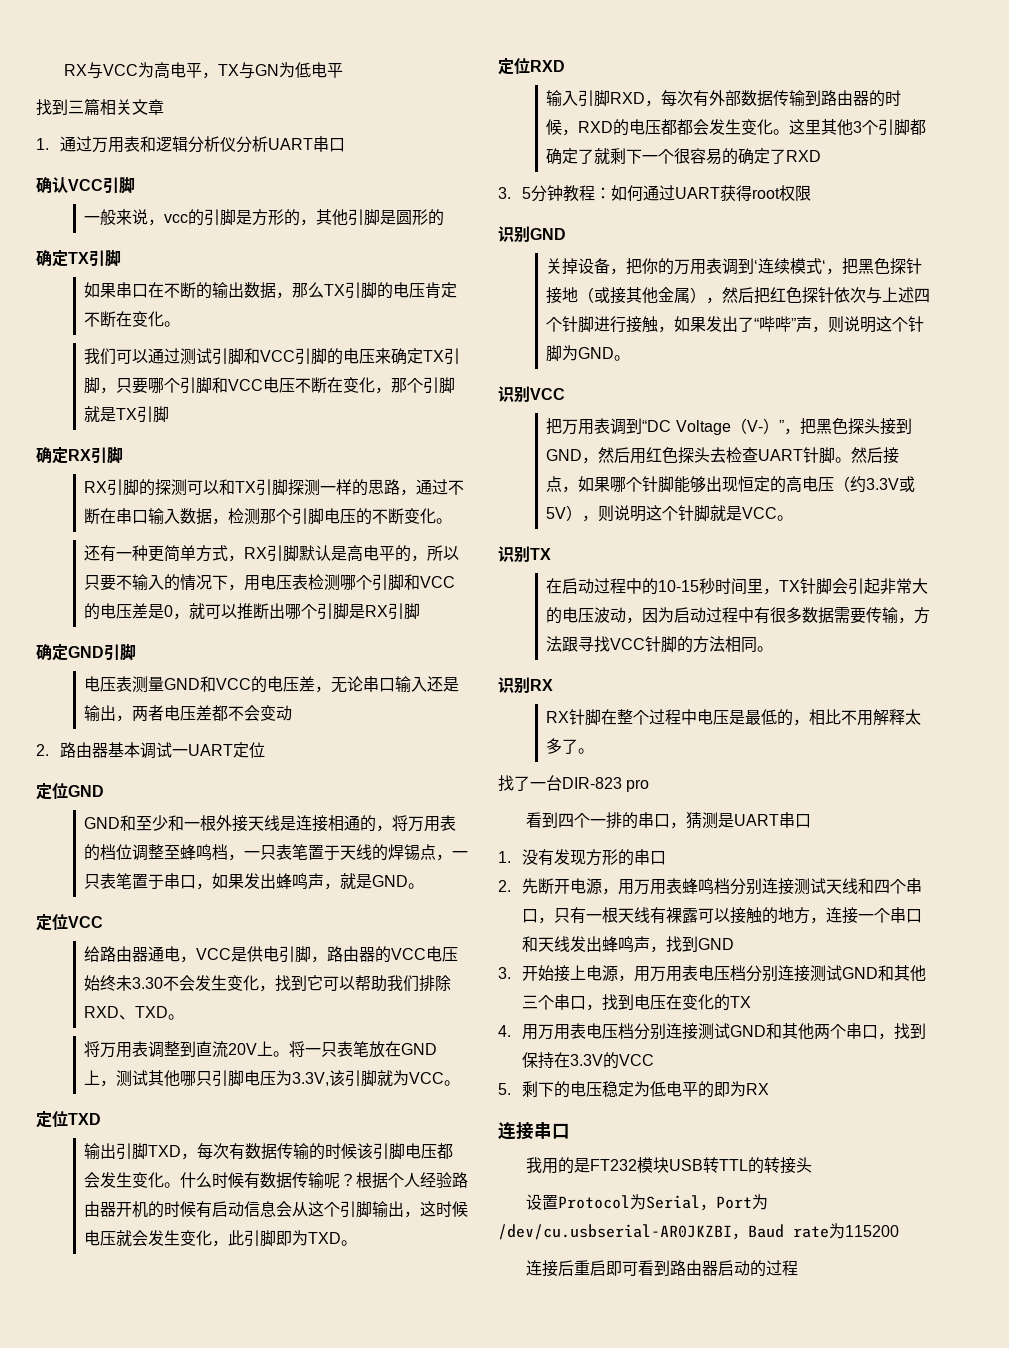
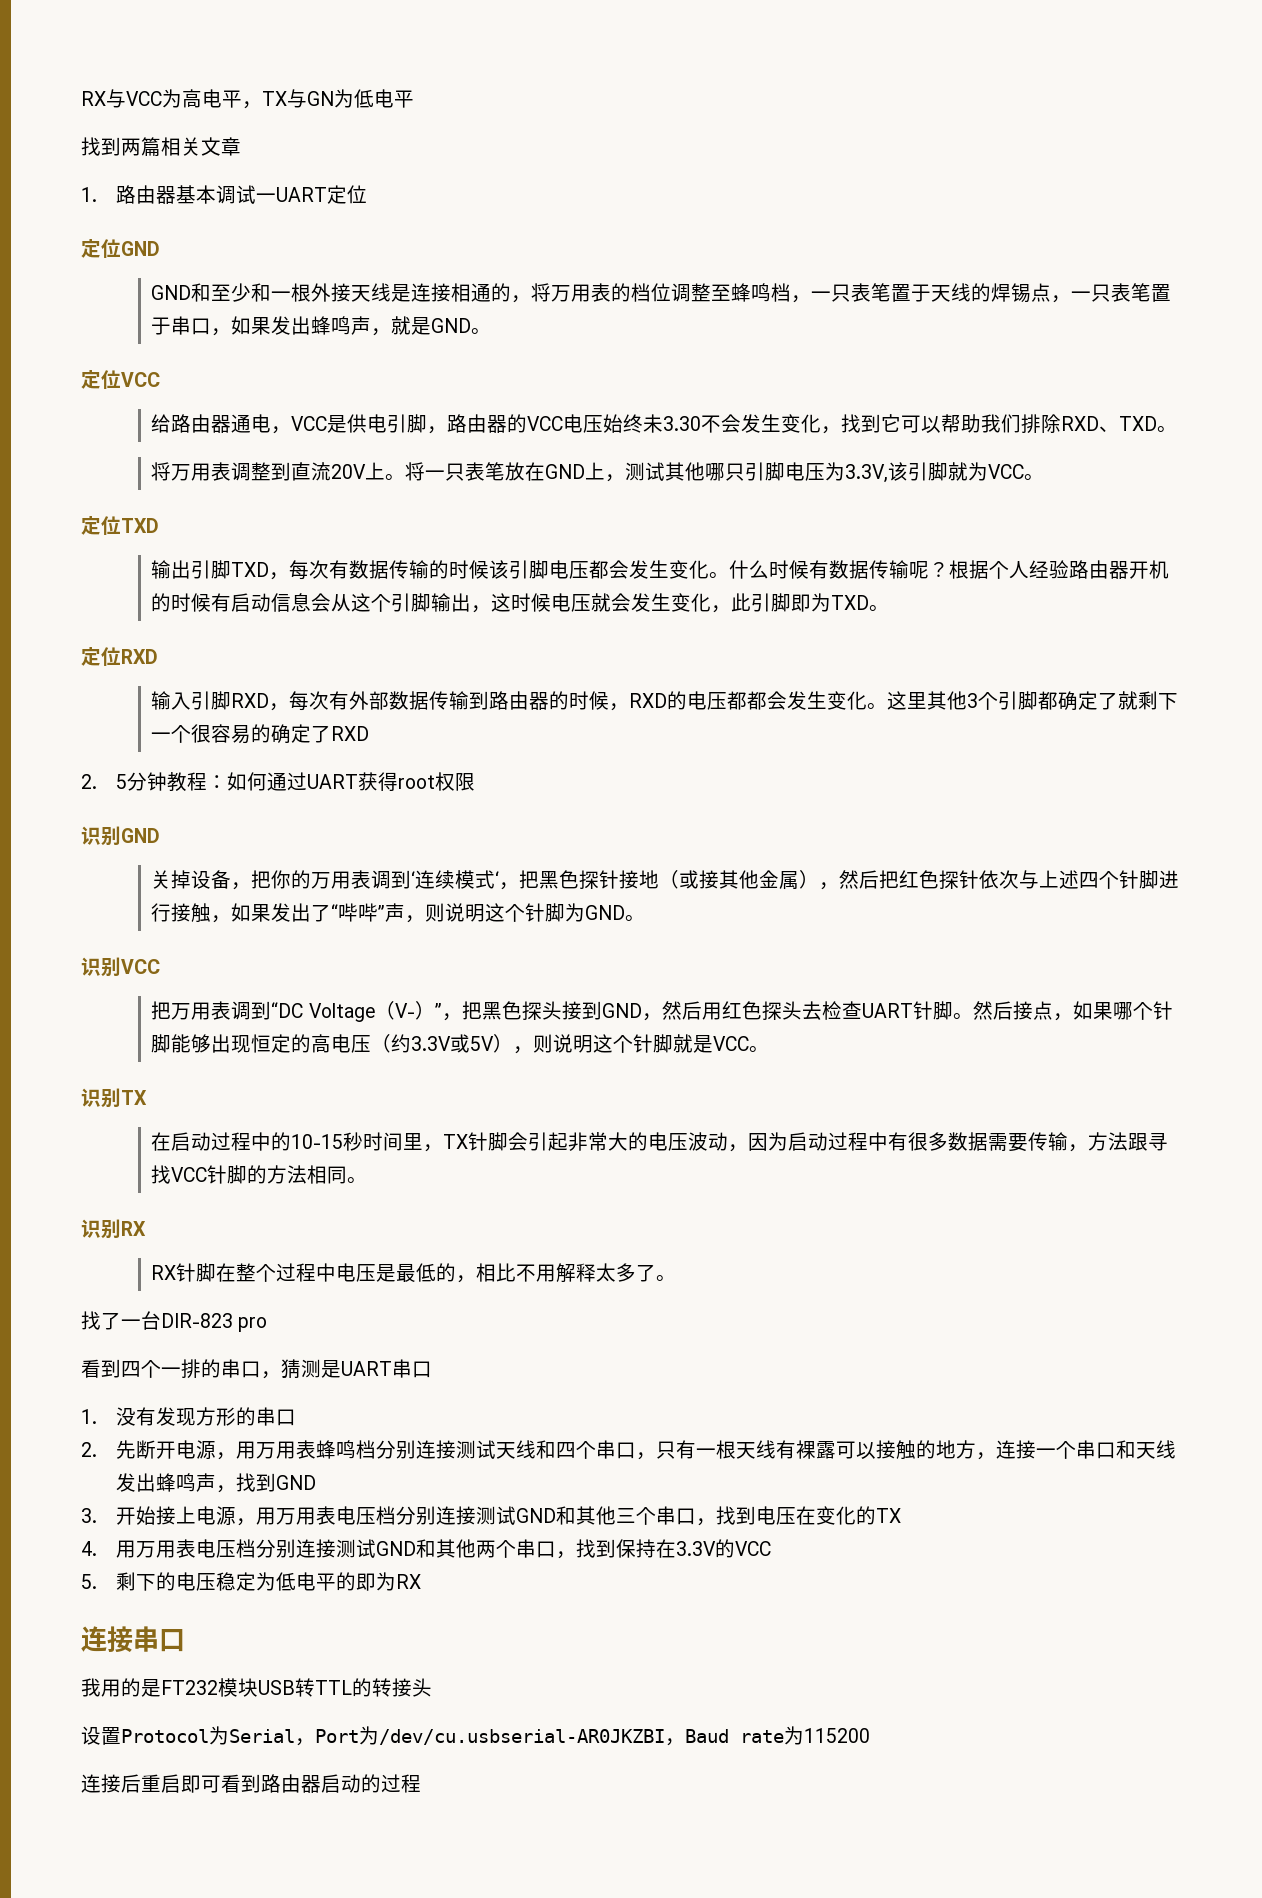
- 找到三篇相关文章
+ 找到两篇相关文章
- 1.通过万用表和逻辑分析仪分析UART串口
- 确认VCC引脚
- 一般来说，vcc的引脚是方形的，其他引脚是圆形的
- 确定TX引脚
- 如果串口在不断的输出数据，那么TX引脚的电压肯定不断在变化。
- 我们可以通过测试引脚和VCC引脚的电压来确定TX引脚，只要哪个引脚和VCC电压不断在变化，那个引脚就是TX引脚
- 确定RX引脚
- RX引脚的探测可以和TX引脚探测一样的思路，通过不断在串口输入数据，检测那个引脚电压的不断变化。
- 还有一种更简单方式，RX引脚默认是高电平的，所以只要不输入的情况下，用电压表检测哪个引脚和VCC的电压差是0，就可以推断出哪个引脚是RX引脚
- 确定GND引脚
- 电压表测量GND和VCC的电压差，无论串口输入还是输出，两者电压差都不会变动
- 2.路由器基本调试一UART定位
+ 1.路由器基本调试一UART定位
- 3. 5分钟教程：如何通过UART获得root权限
+ 2. 5分钟教程：如何通过UART获得root权限

